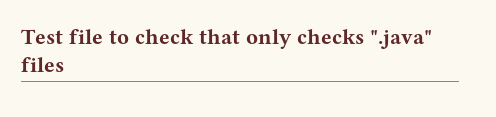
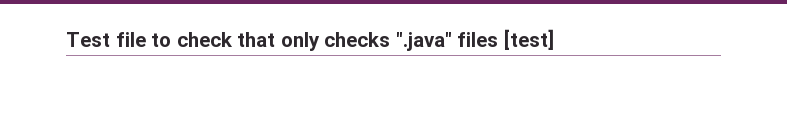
- Test file to check that only checks ".java" files
+ Test file to check that only checks ".java" files [test]

